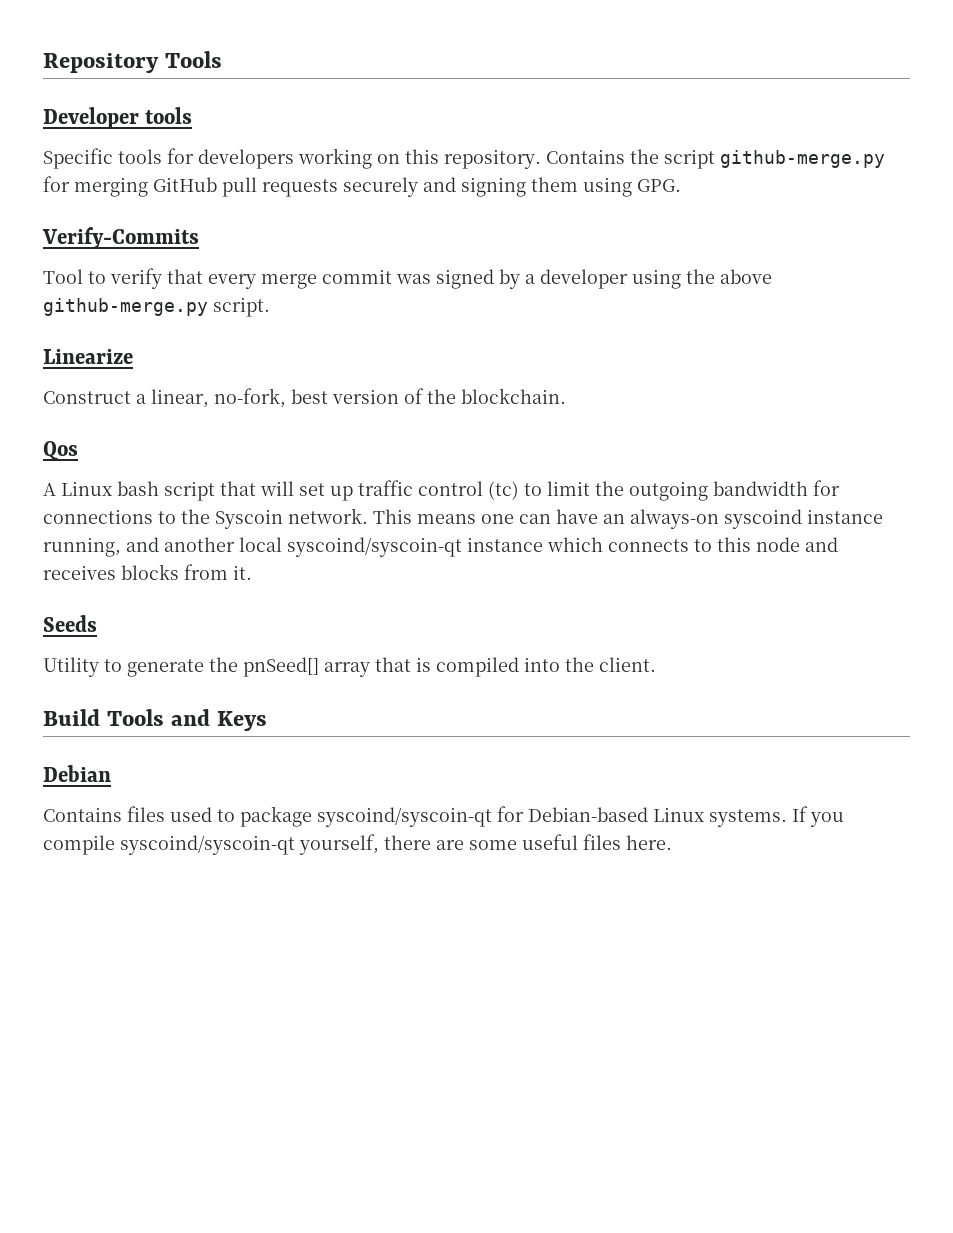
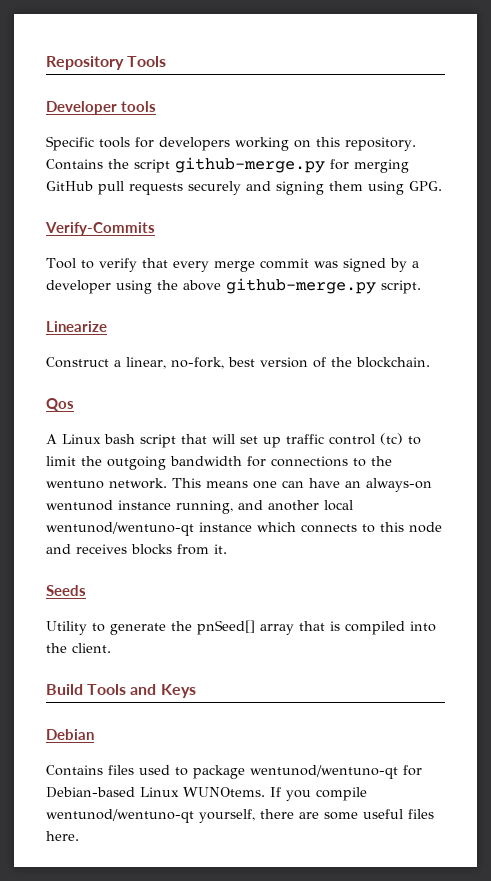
- A Linux bash script that will set up traffic control (tc) to limit the outgoing bandwidth for connections to the Syscoin network.
+ A Linux bash script that will set up traffic control (tc) to limit the outgoing bandwidth for connections to the wentuno network.
- This means one can have an always-on syscoind instance running, and another local syscoind/syscoin-qt instance which connects to this node and receives blocks from it.
+ This means one can have an always-on wentunod instance running, and another local wentunod/wentuno-qt instance which connects to this node and receives blocks from it.
- Contains files used to package syscoind/syscoin-qt for Debian-based Linux systems.
+ Contains files used to package wentunod/wentuno-qt for Debian-based Linux WUNOtems.
- If you compile syscoind/syscoin-qt yourself, there are some useful files here.
+ If you compile wentunod/wentuno-qt yourself, there are some useful files here.

